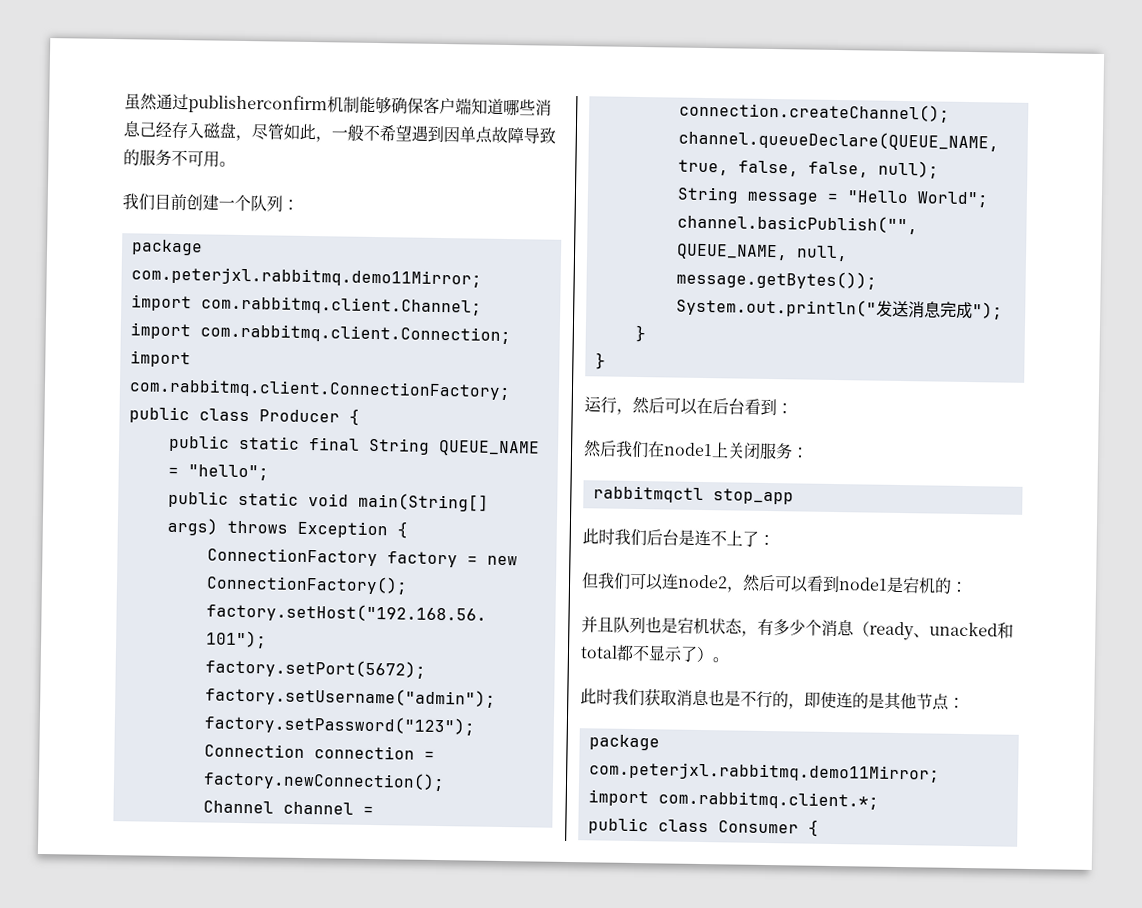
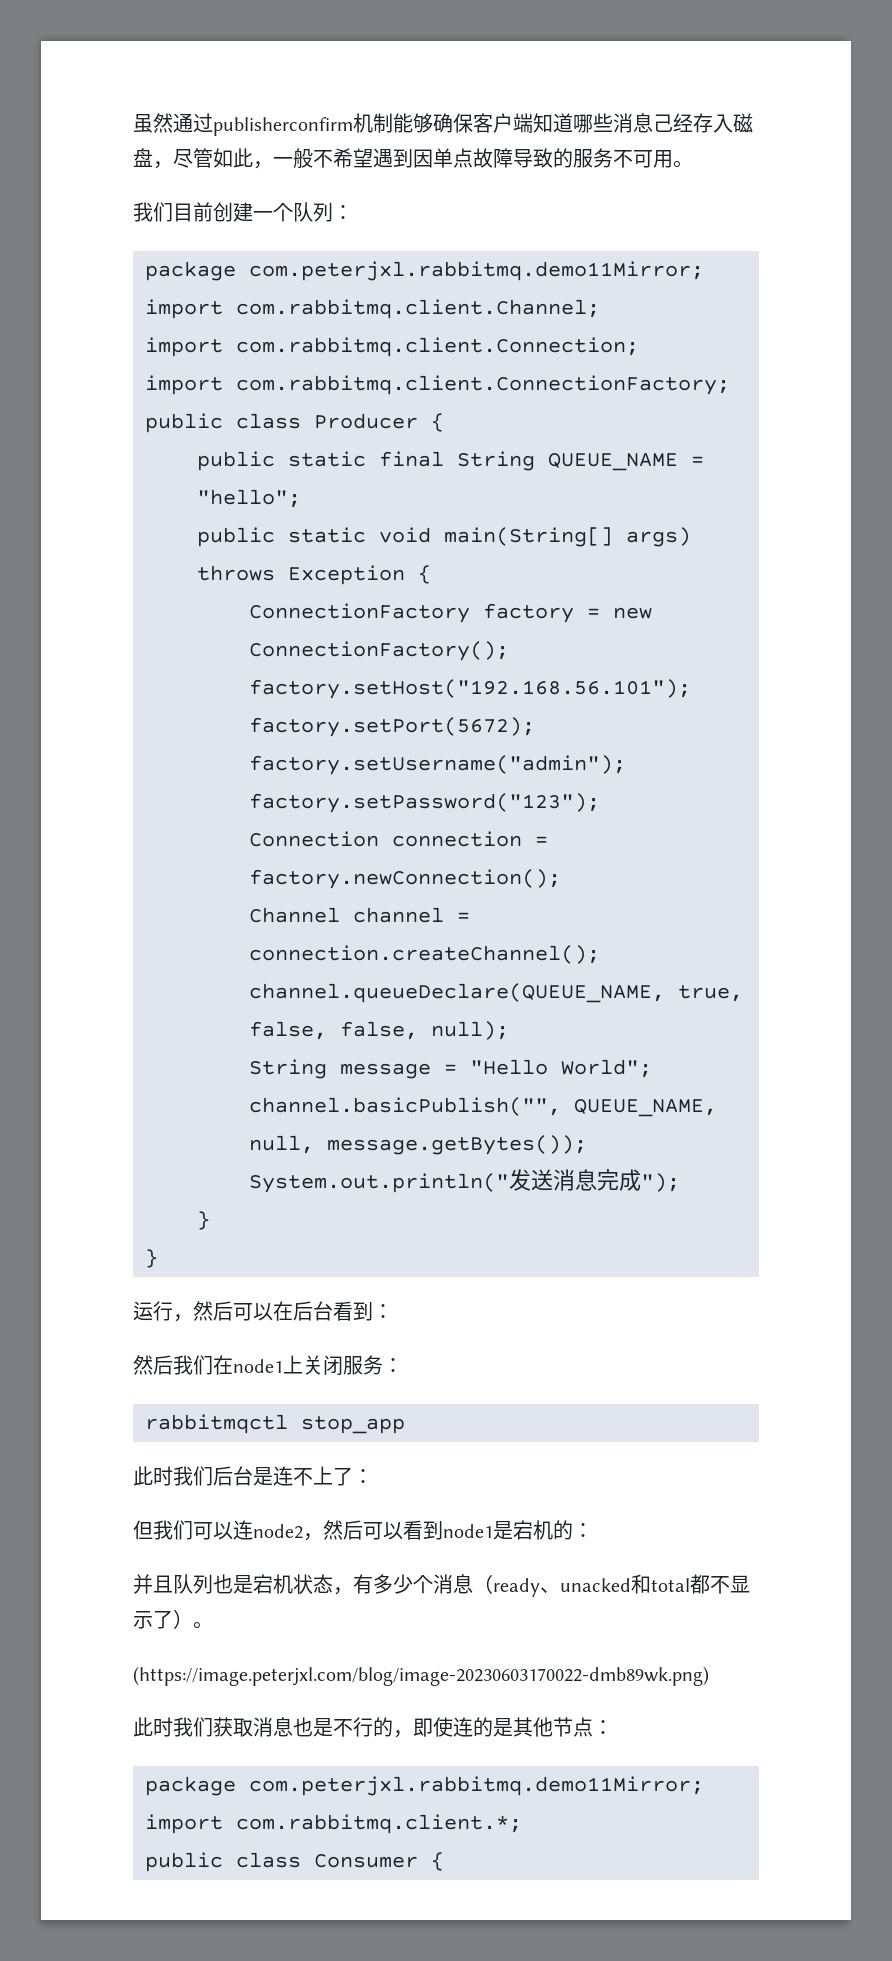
+ (https://image.peterjxl.com/blog/image-20230603170022-dmb89wk.png)

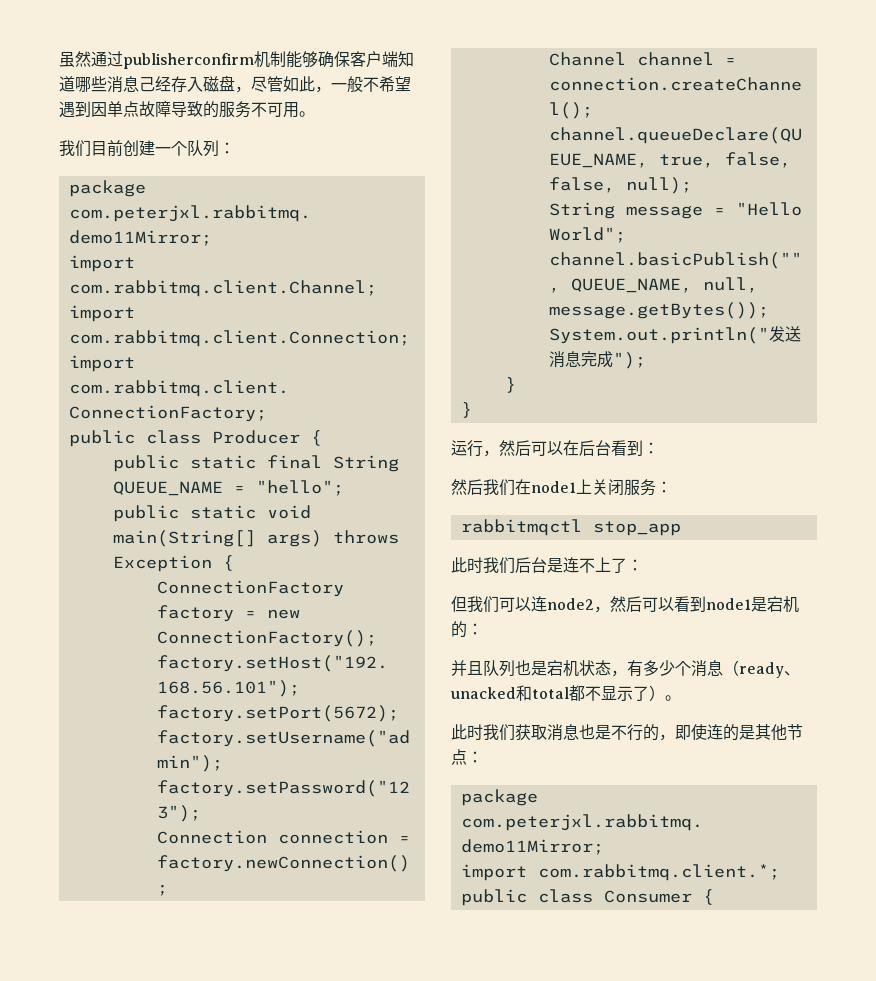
- (https://image.peterjxl.com/blog/image-20230603170022-dmb89wk.png)

